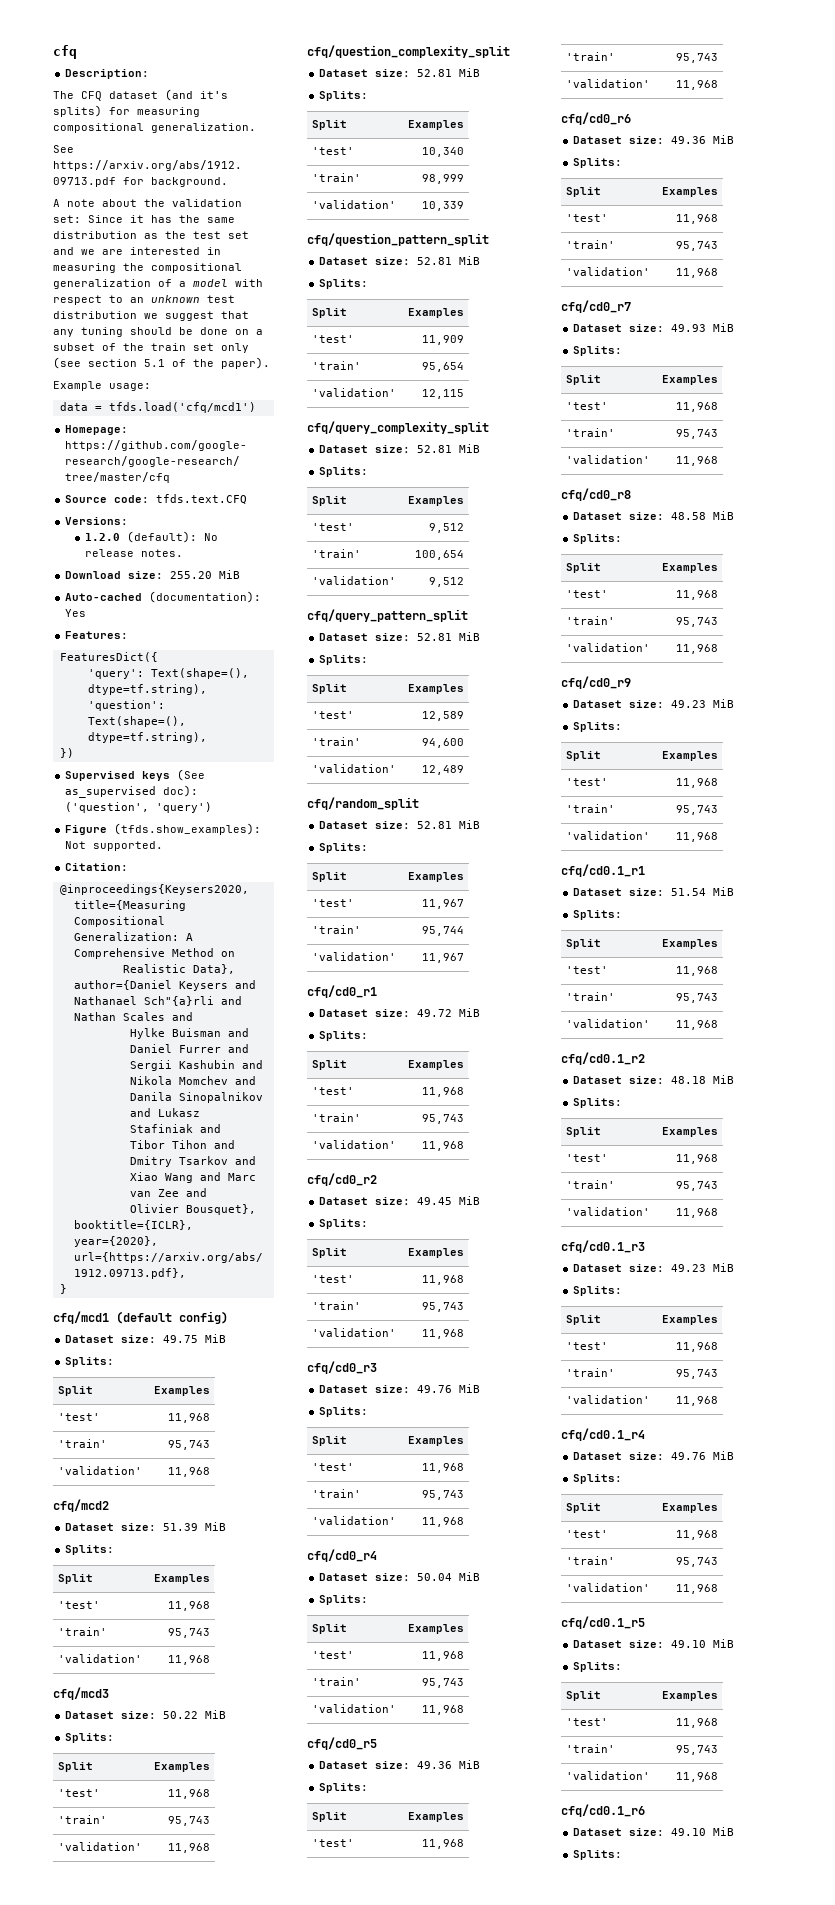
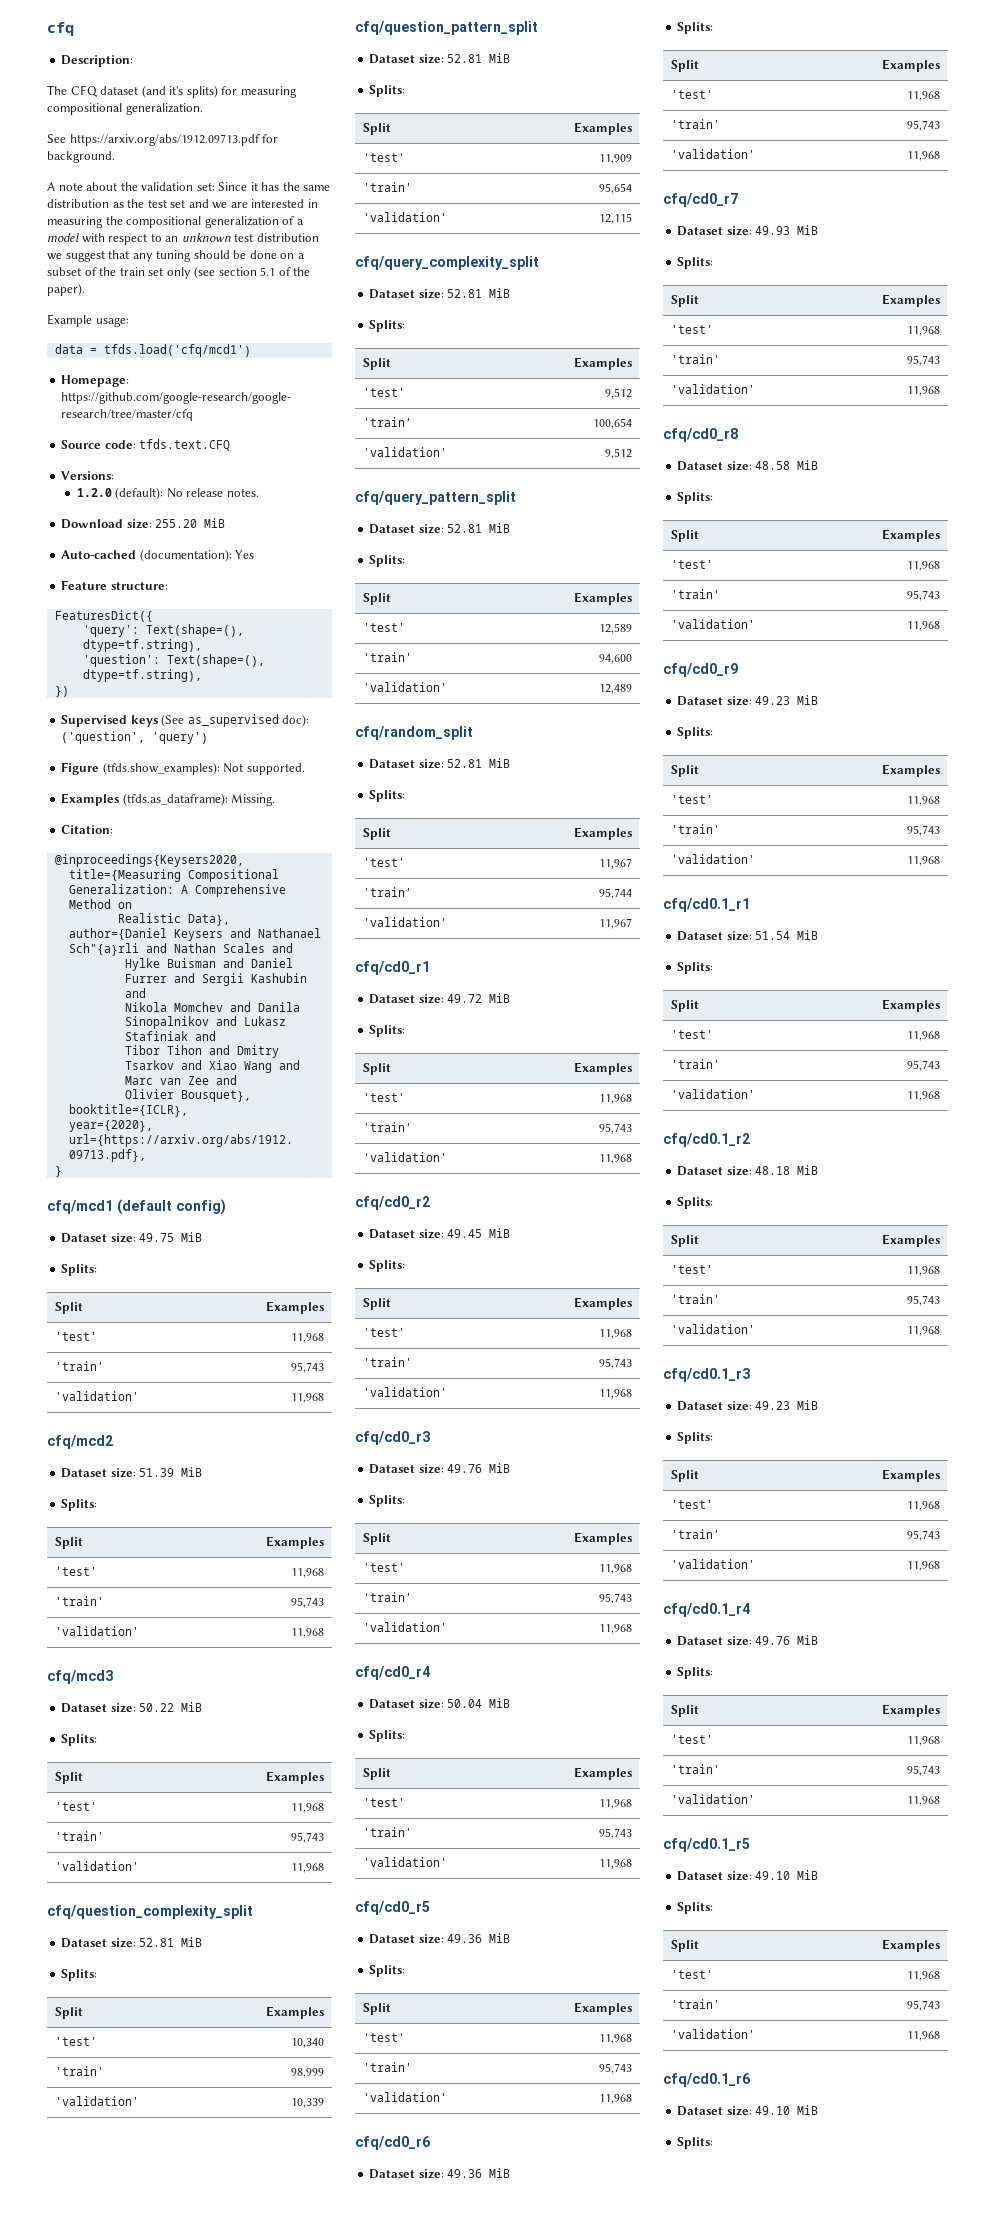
- Features:
+ Feature structure:
+ Examples (tfds.as_dataframe): Missing.

